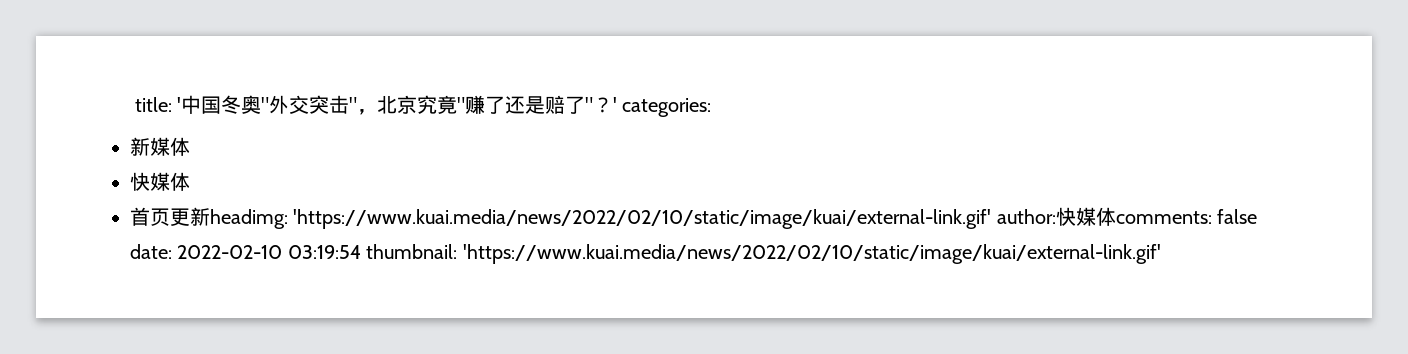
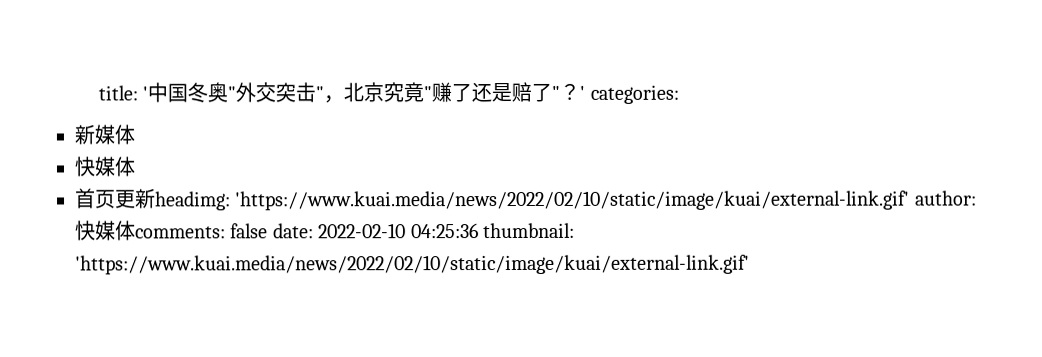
- 首页更新headimg: 'https://www.kuai.media/news/2022/02/10/static/image/kuai/external-link.gif' author:快媒体comments: false date: 2022-02-10 03:19:54 thumbnail: 'https://www.kuai.media/news/2022/02/10/static/image/kuai/external-link.gif'
+ 首页更新headimg: 'https://www.kuai.media/news/2022/02/10/static/image/kuai/external-link.gif' author:快媒体comments: false date: 2022-02-10 04:25:36 thumbnail: 'https://www.kuai.media/news/2022/02/10/static/image/kuai/external-link.gif'

